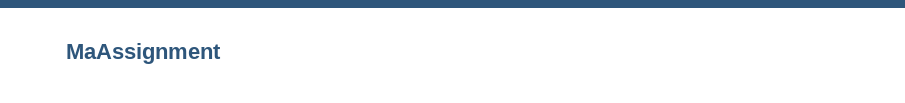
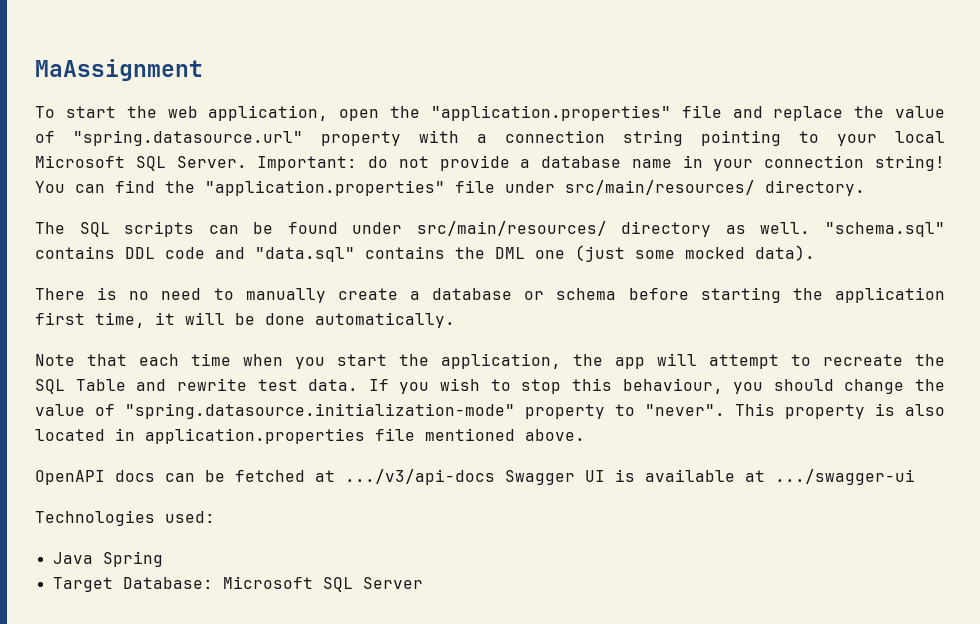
+ To start the web application, open the "application.properties" file and replace the value of "spring.datasource.url" property with a connection string pointing to your local Microsoft SQL Server. Important: do not provide a database name in your connection string! You can find the "application.properties" file under src/main/resources/ directory.
+ The SQL scripts can be found under src/main/resources/ directory as well. "schema.sql" contains DDL code and "data.sql" contains the DML one (just some mocked data).
+ There is no need to manually create a database or schema before starting the application first time, it will be done automatically.
+ Note that each time when you start the application, the app will attempt to recreate the SQL Table and rewrite test data. If you wish to stop this behaviour, you should change the value of "spring.datasource.initialization-mode" property to "never". This property is also located in application.properties file mentioned above.
+ OpenAPI docs can be fetched at .../v3/api-docs Swagger UI is available at .../swagger-ui
+ Technologies used:
+ Java Spring
+ Target Database: Microsoft SQL Server

